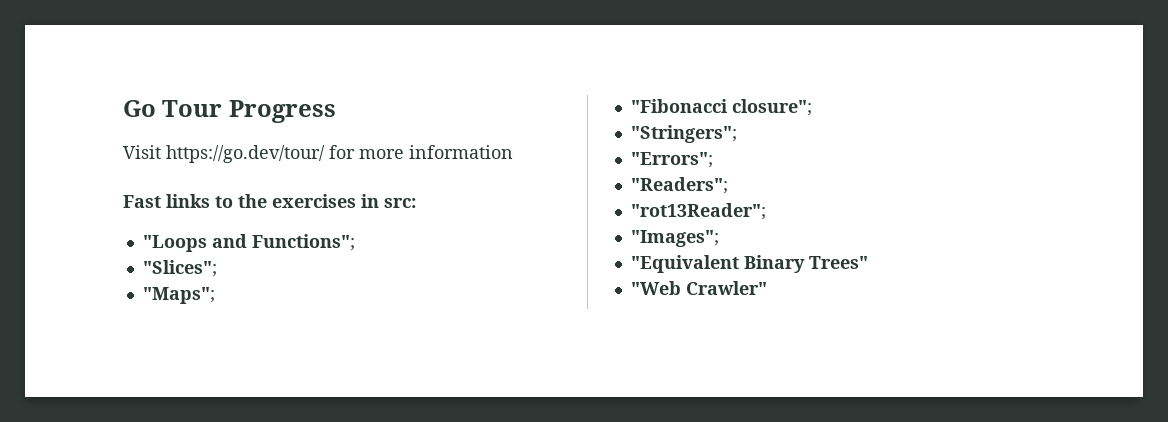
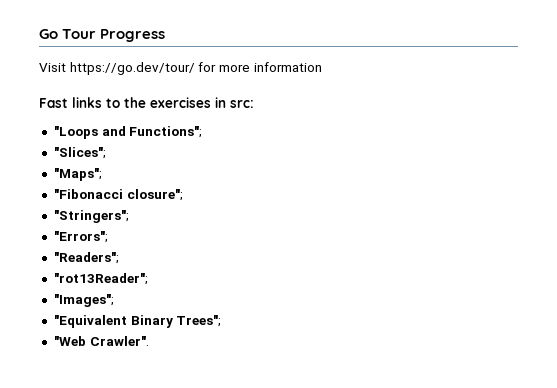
- "Equivalent Binary Trees"
+ "Equivalent Binary Trees";
- "Web Crawler"
+ "Web Crawler".

